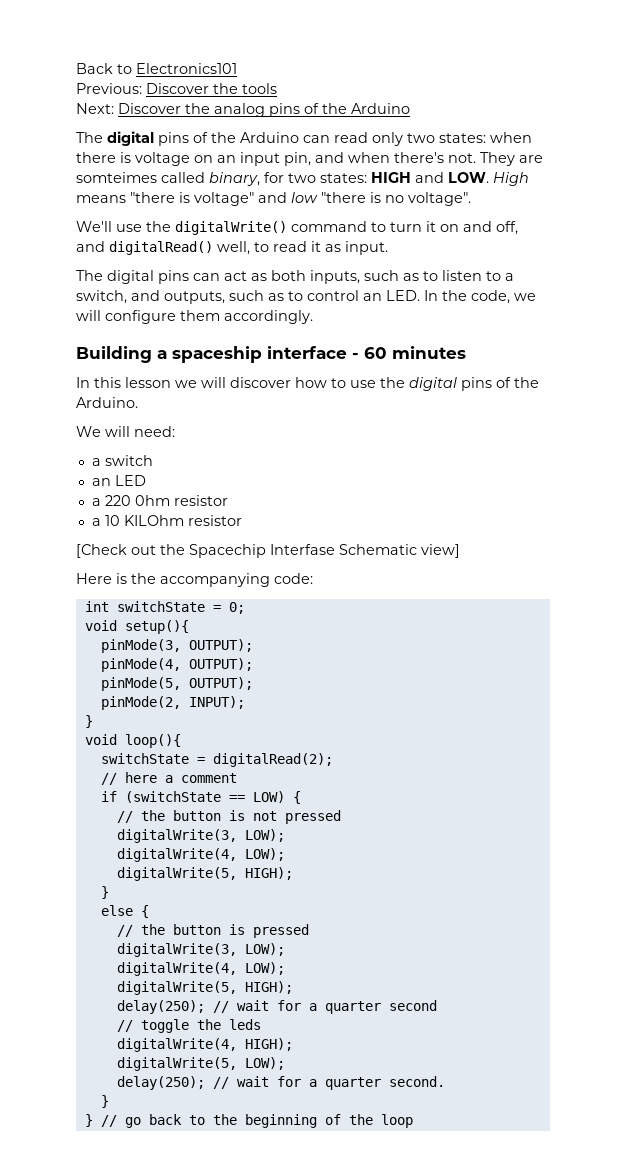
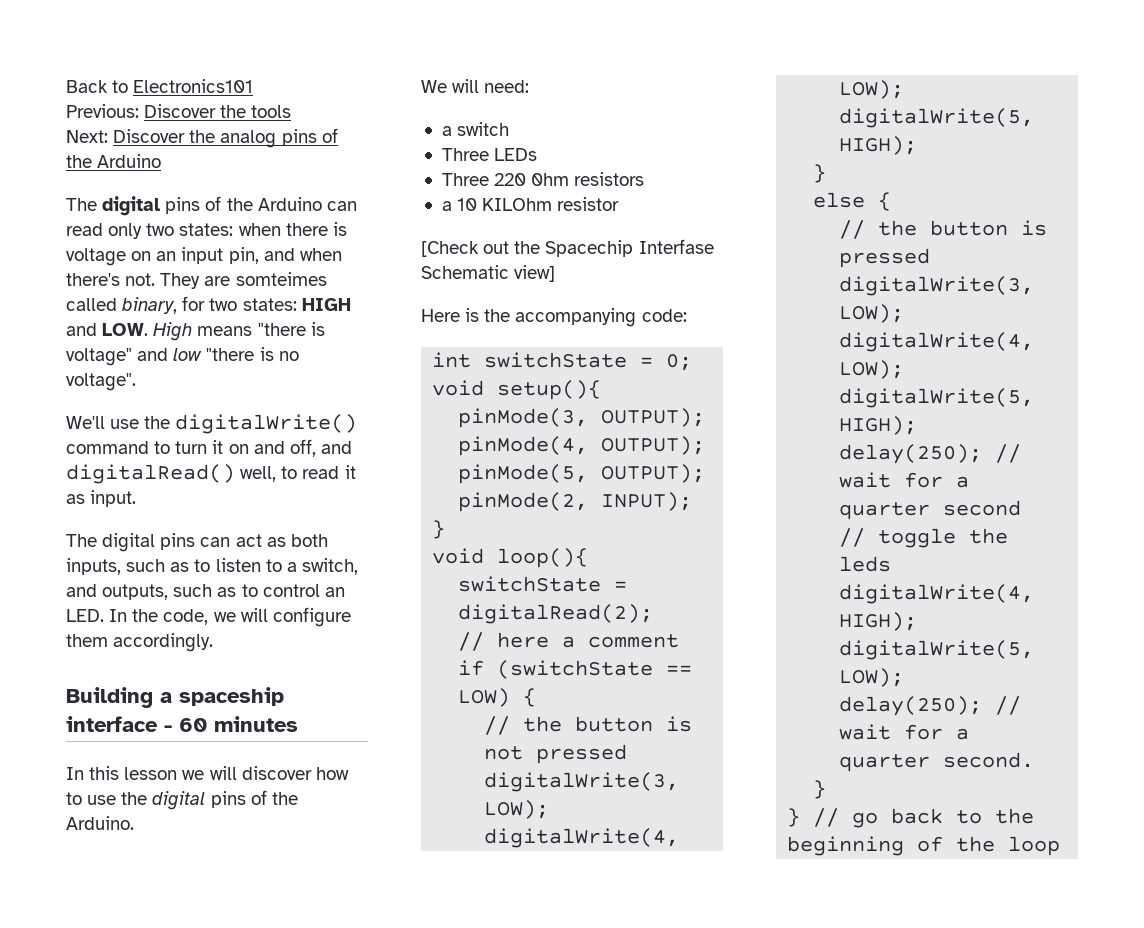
- an LED
- a 220 0hm resistor
+ Three LEDs
+ Three 220 0hm resistors

